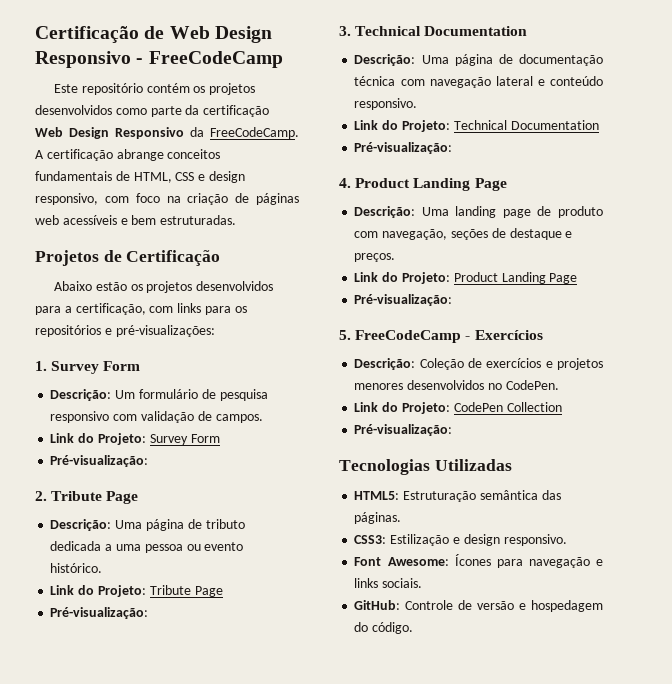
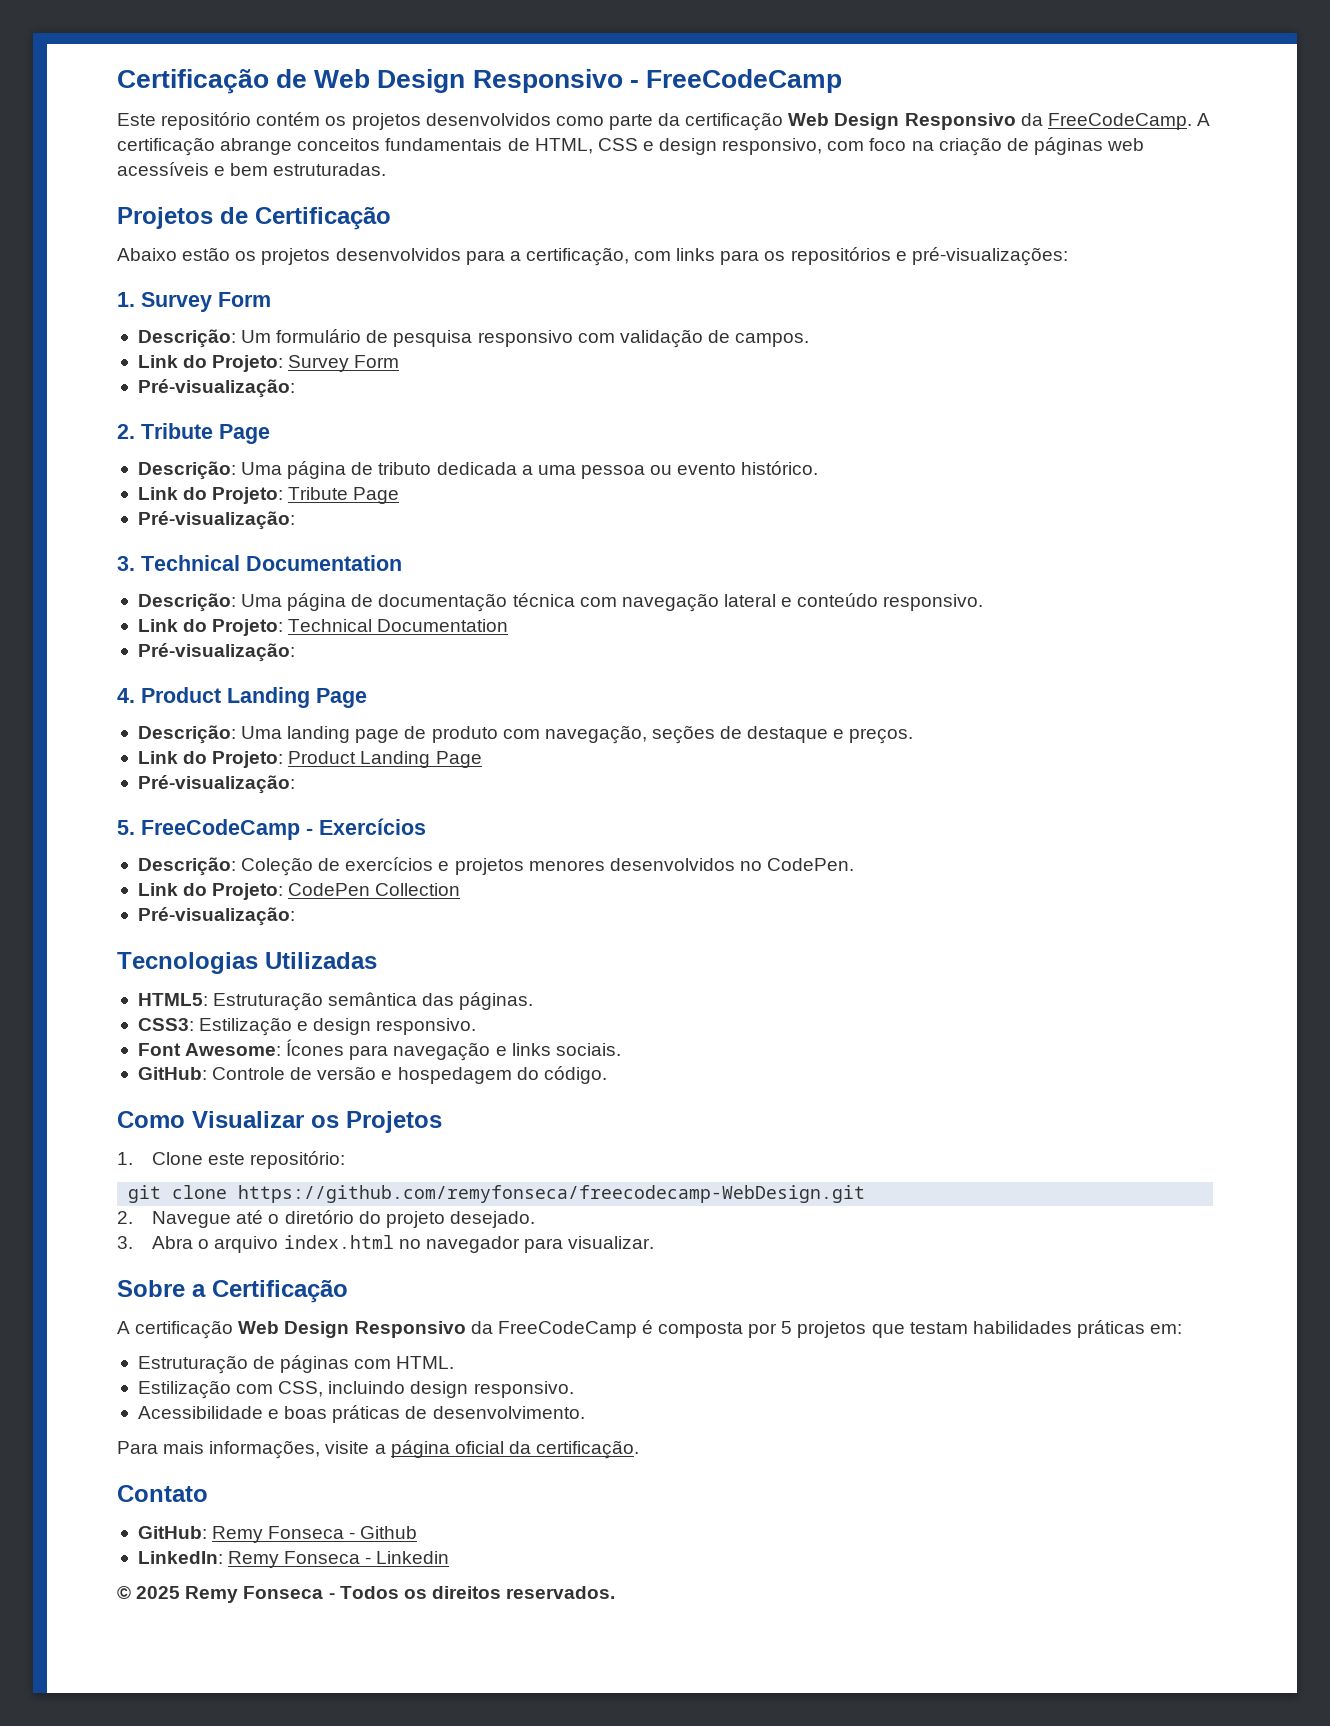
+ Como Visualizar os Projetos
+ 1. Clone este repositório:
+ git clone https://github.com/remyfonseca/freecodecamp-WebDesign.git
+ 2. Navegue até o diretório do projeto desejado.
+ 3. Abra o arquivo index.html no navegador para visualizar.
+ Sobre a Certificação
+ A certificação Web Design Responsivo da FreeCodeCamp é composta por 5 projetos que testam habilidades práticas em:
+ Estruturação de páginas com HTML.
+ Estilização com CSS, incluindo design responsivo.
+ Acessibilidade e boas práticas de desenvolvimento.
+ Para mais informações, visite a página oficial da certificação.
+ Contato
+ GitHub: Remy Fonseca - Github
+ LinkedIn: Remy Fonseca - Linkedin
+ © 2025 Remy Fonseca - Todos os direitos reservados.

